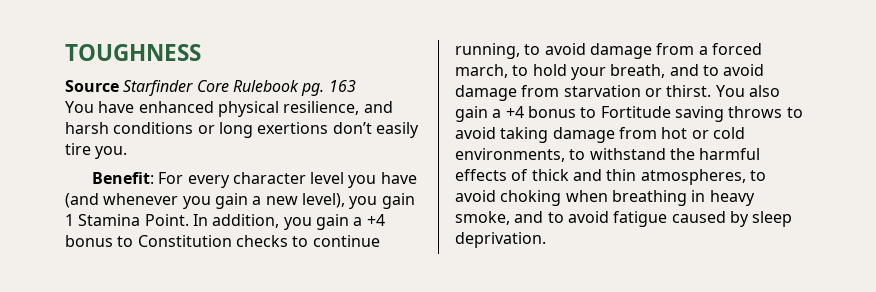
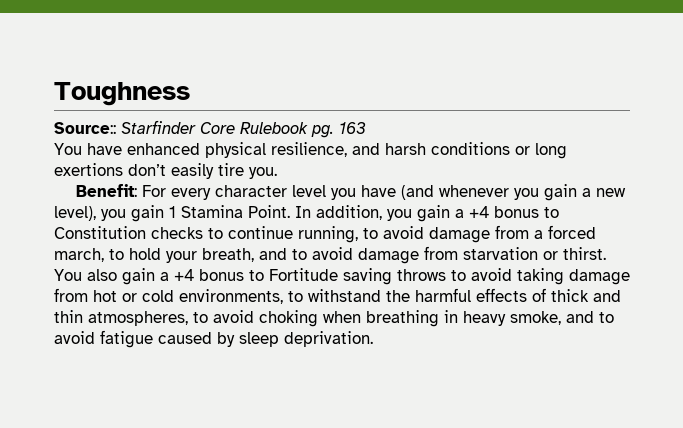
- TOUGHNESS
- Source Starfinder Core Rulebook pg.
+ Toughness
+ Source:: Starfinder Core Rulebook pg.

